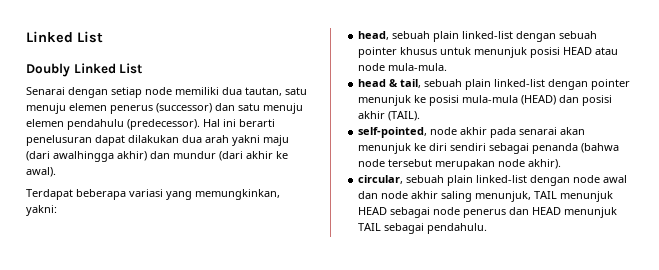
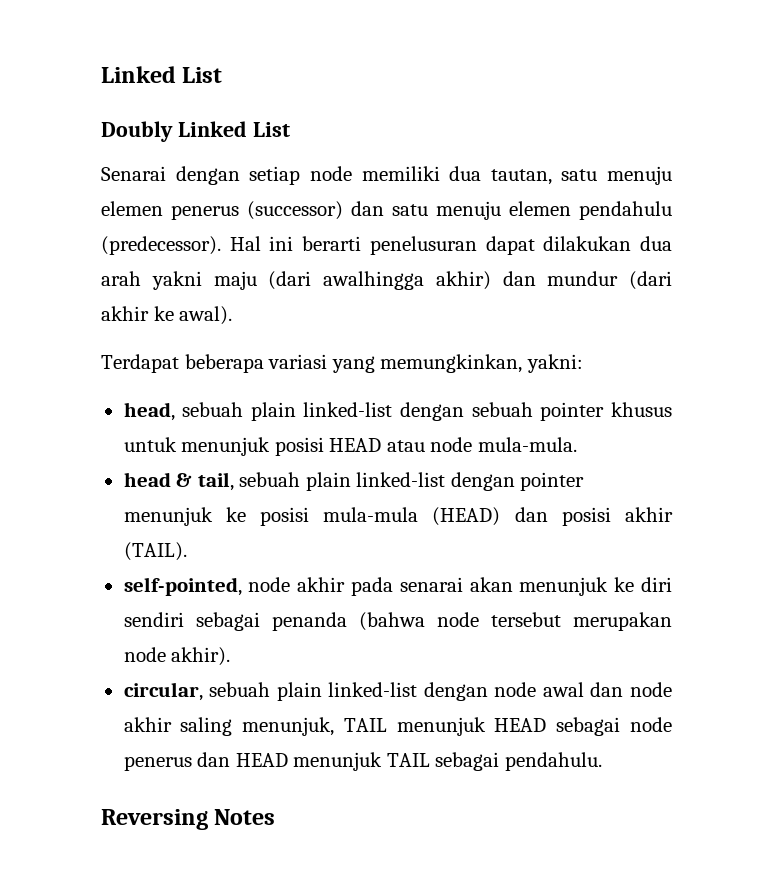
+ Reversing Notes

